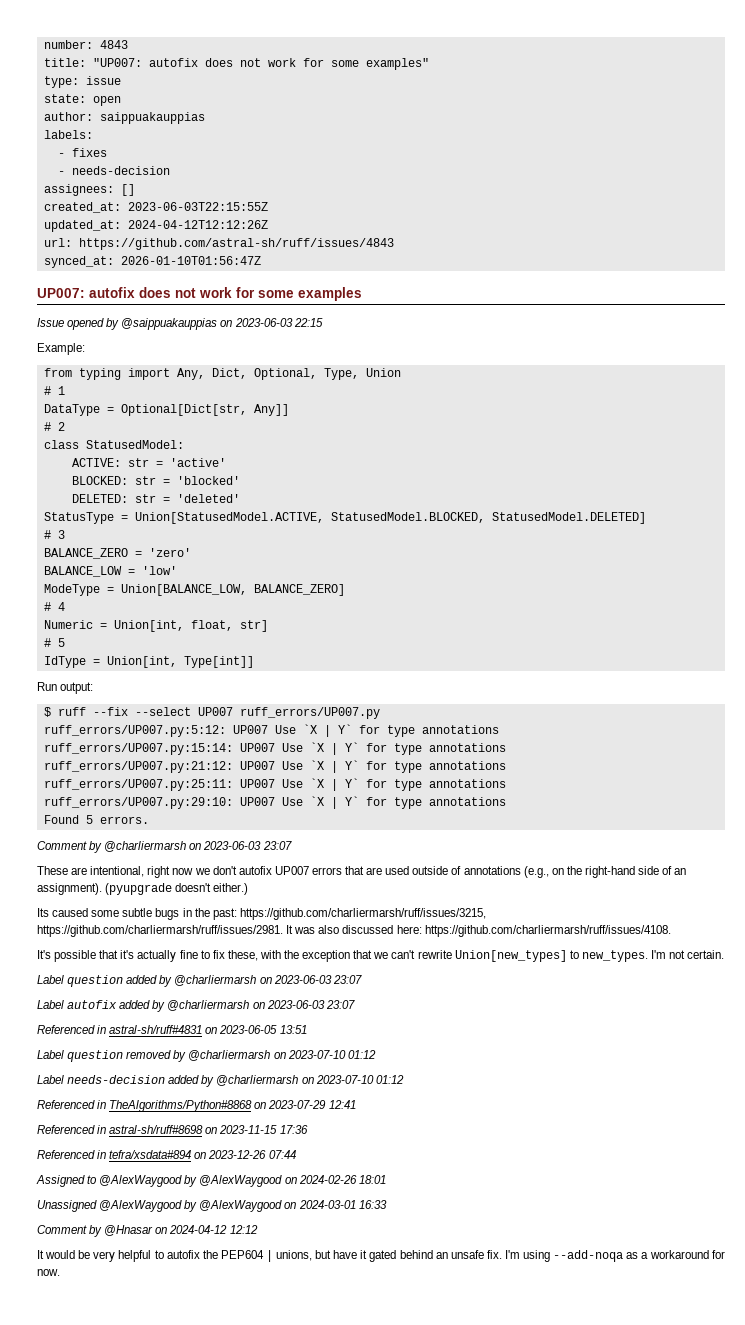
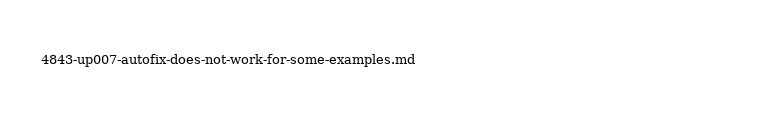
- number: 4843
- title: "UP007: autofix does not work for some examples"
- type: issue
- state: open
- author: saippuakauppias
- labels:
- - fixes
- - needs-decision
- assignees: []
- created_at: 2023-06-03T22:15:55Z
- updated_at: 2024-04-12T12:12:26Z
- url: https://github.com/astral-sh/ruff/issues/4843
- synced_at: 2026-01-10T01:56:47Z
- UP007: autofix does not work for some examples
- Issue opened by @saippuakauppias on 2023-06-03 22:15
- Example:
- from typing import Any, Dict, Optional, Type, Union
- # 1
- DataType = Optional[Dict[str, Any]]
- # 2
- class StatusedModel:
- ACTIVE: str = 'active'
- BLOCKED: str = 'blocked'
- DELETED: str = 'deleted'
- StatusType = Union[StatusedModel.ACTIVE, StatusedModel.BLOCKED, StatusedModel.DELETED]
- # 3
- BALANCE_ZERO = 'zero'
- BALANCE_LOW = 'low'
- ModeType = Union[BALANCE_LOW, BALANCE_ZERO]
- # 4
- Numeric = Union[int, float, str]
- # 5
- IdType = Union[int, Type[int]]
- Run output:
- $ ruff --fix --select UP007 ruff_errors/UP007.py
- ruff_errors/UP007.py:5:12: UP007 Use `X | Y` for type annotations
- ruff_errors/UP007.py:15:14: UP007 Use `X | Y` for type annotations
- ruff_errors/UP007.py:21:12: UP007 Use `X | Y` for type annotations
- ruff_errors/UP007.py:25:11: UP007 Use `X | Y` for type annotations
- ruff_errors/UP007.py:29:10: UP007 Use `X | Y` for type annotations
- Found 5 errors.
- Comment by @charliermarsh on 2023-06-03 23:07
- These are intentional, right now we don't autofix UP007 errors that are used outside of annotations (e.g., on the right-hand side of an assignment). (pyupgrade doesn't either.)
- Its caused some subtle bugs in the past: https://github.com/charliermarsh/ruff/issues/3215, https://github.com/charliermarsh/ruff/issues/2981. It was also discussed here: https://github.com/charliermarsh/ruff/issues/4108.
- It's possible that it's actually fine to fix these, with the exception that we can't rewrite Union[new_types] to new_types. I'm not certain.
- Label question added by @charliermarsh on 2023-06-03 23:07
- Label autofix added by @charliermarsh on 2023-06-03 23:07
- Referenced in astral-sh/ruff#4831 on 2023-06-05 13:51
- Label question removed by @charliermarsh on 2023-07-10 01:12
- Label needs-decision added by @charliermarsh on 2023-07-10 01:12
- Referenced in TheAlgorithms/Python#8868 on 2023-07-29 12:41
- Referenced in astral-sh/ruff#8698 on 2023-11-15 17:36
- Referenced in tefra/xsdata#894 on 2023-12-26 07:44
- Assigned to @AlexWaygood by @AlexWaygood on 2024-02-26 18:01
- Unassigned @AlexWaygood by @AlexWaygood on 2024-03-01 16:33
- Comment by @Hnasar on 2024-04-12 12:12
- It would be very helpful to autofix the PEP604 | unions, but have it gated behind an unsafe fix. I'm using --add-noqa as a workaround for now.
+ 4843-up007-autofix-does-not-work-for-some-examples.md

